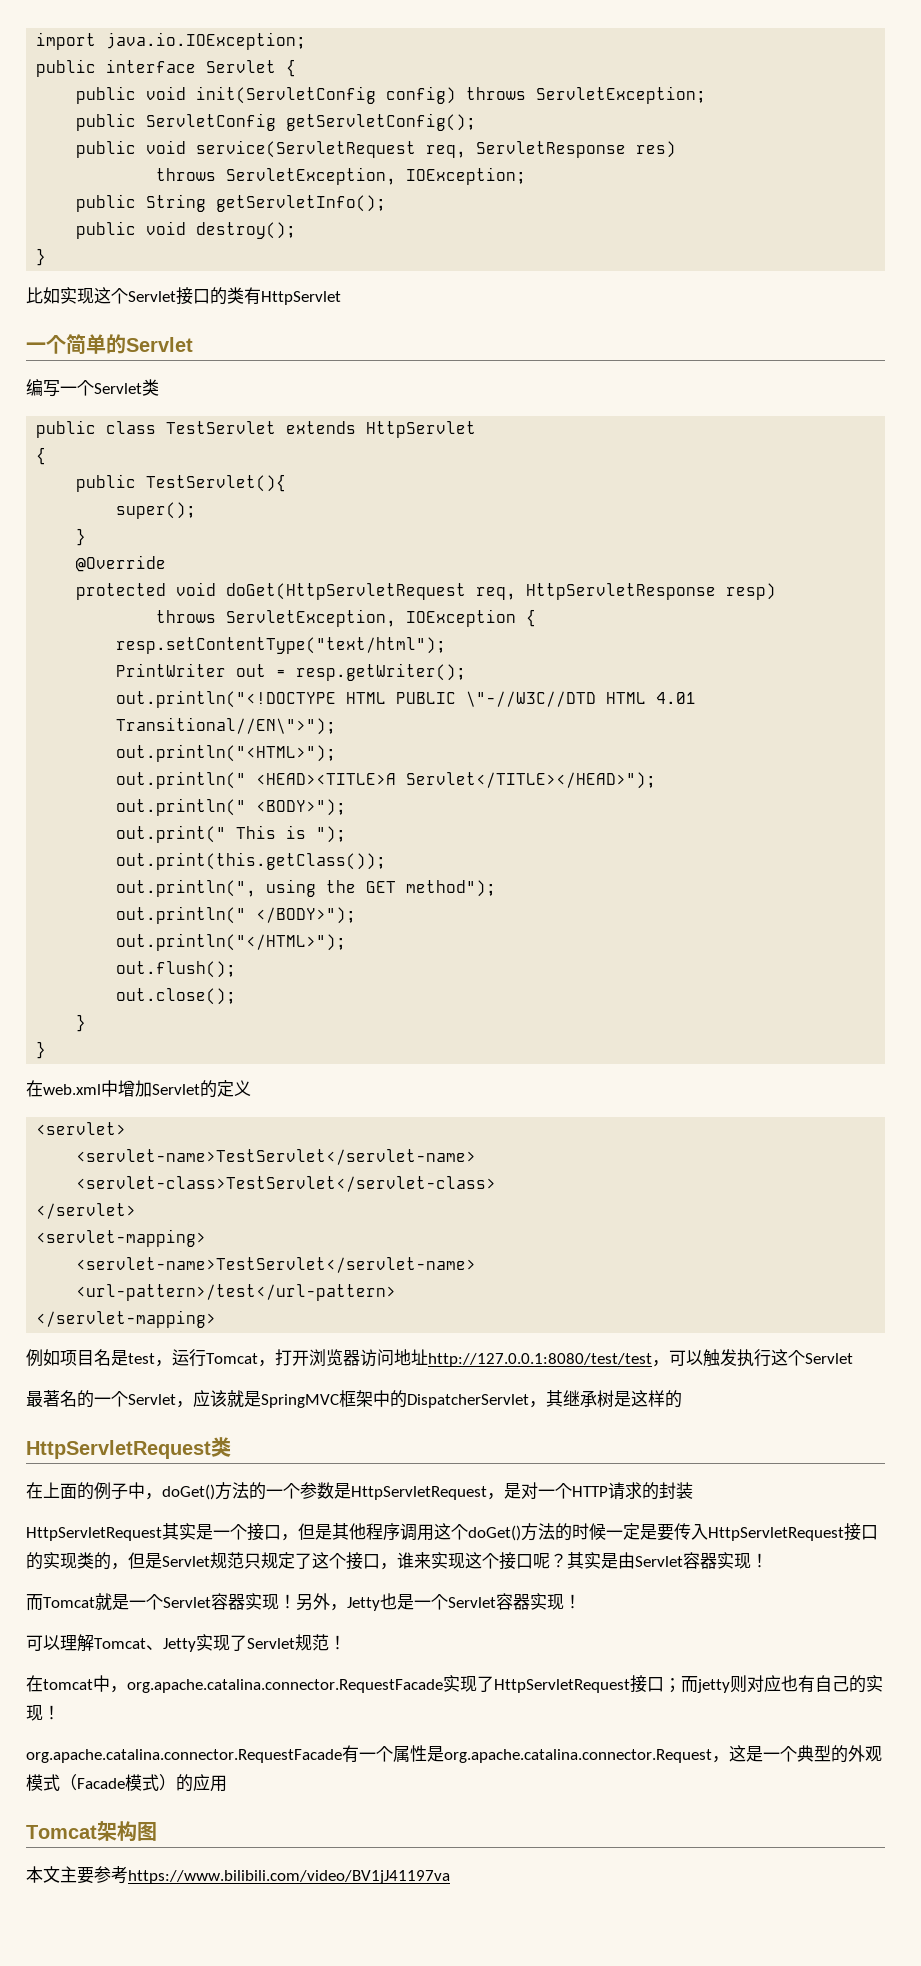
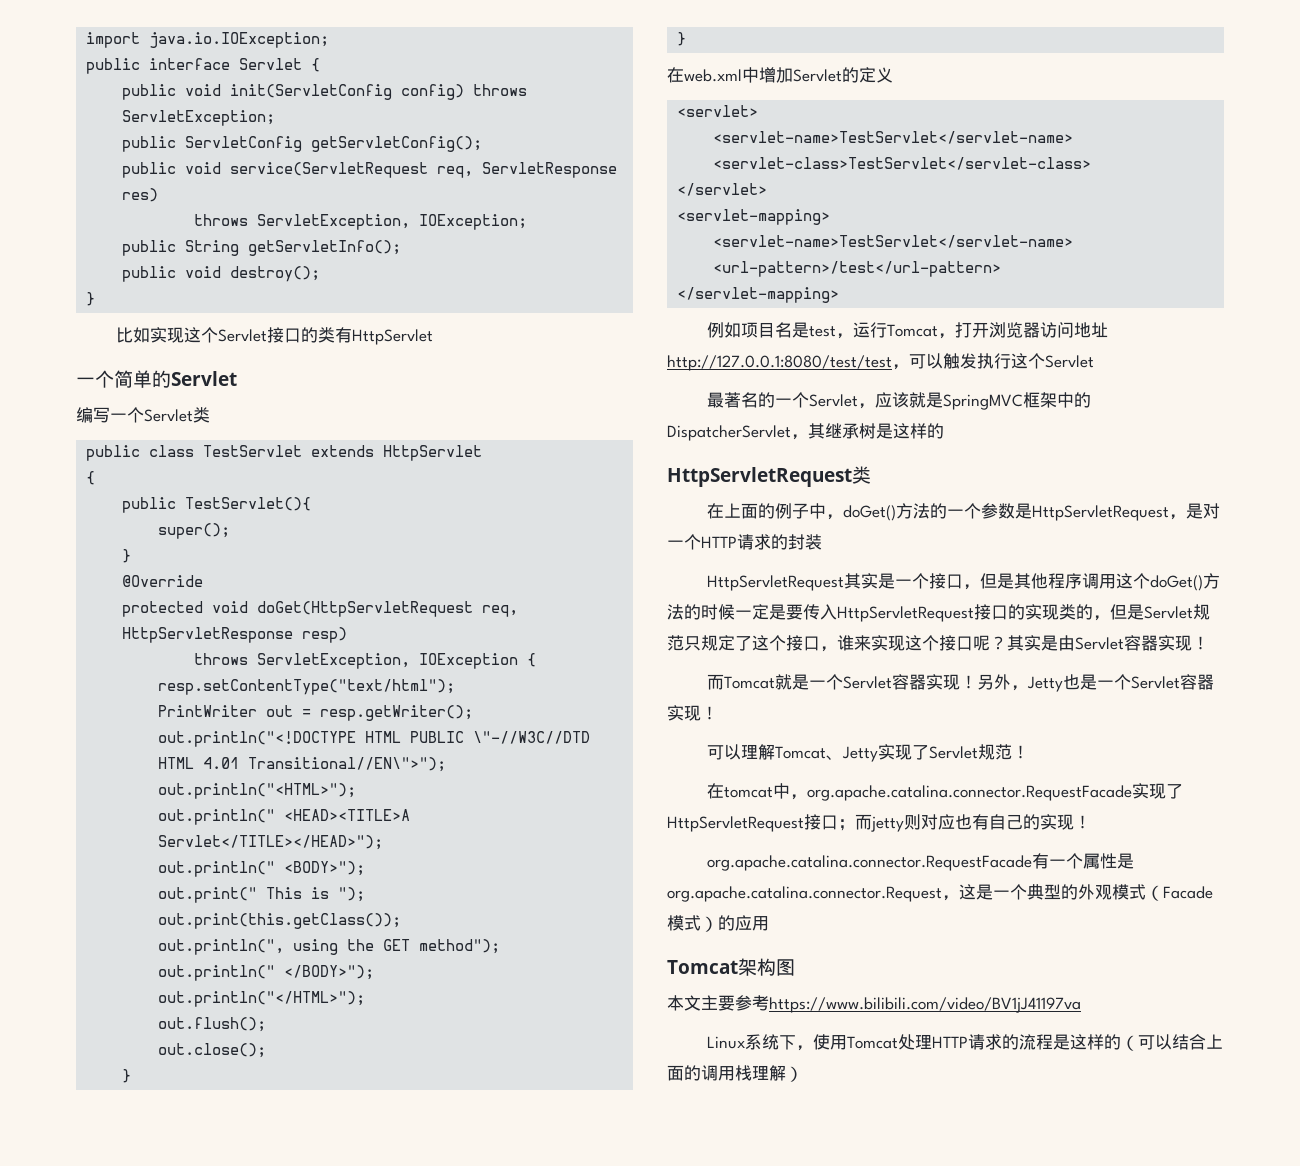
+ Linux系统下，使用Tomcat处理HTTP请求的流程是这样的（可以结合上面的调用栈理解）

